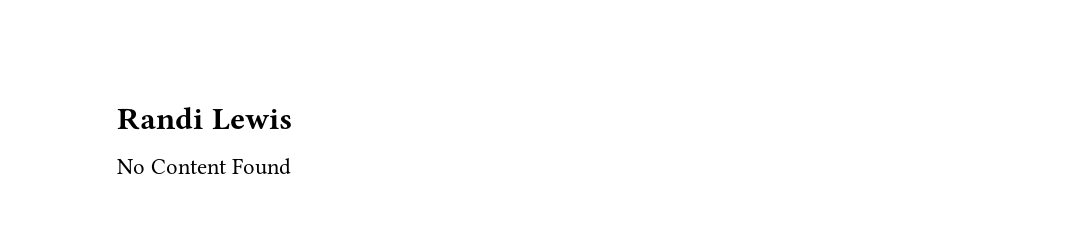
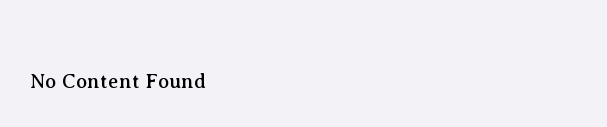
- Randi Lewis

